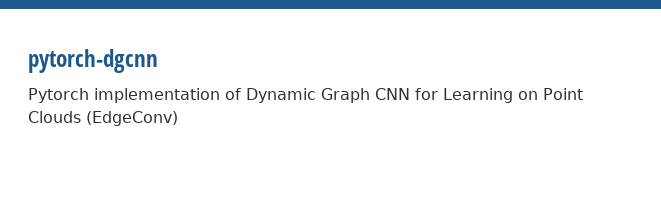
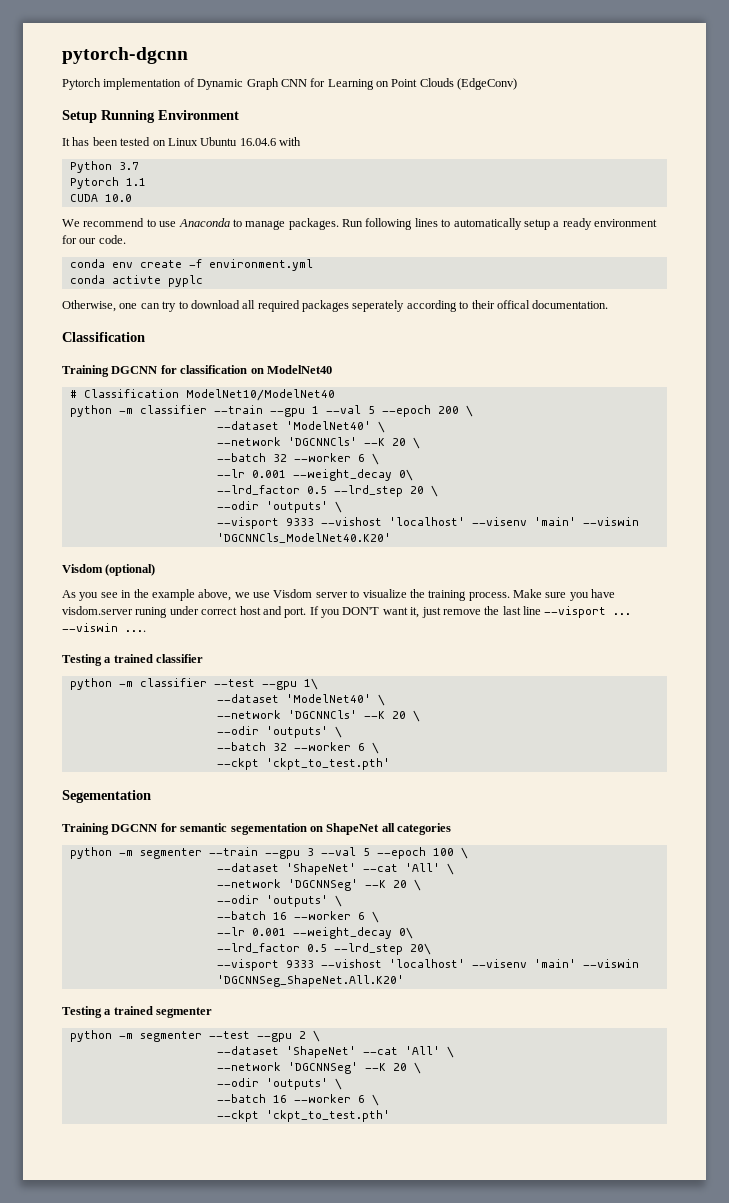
+ Setup Running Environment
+ It has been tested on Linux Ubuntu 16.04.6 with
+ Python 3.7
+ Pytorch 1.1
+ CUDA 10.0
+ We recommend to use Anaconda to manage packages. Run following lines to automatically setup a ready environment for our code.
+ conda env create -f environment.yml
+ conda activte pyplc
+ Otherwise, one can try to download all required packages seperately according to their offical documentation.
+ Classification
+ Training DGCNN for classification on ModelNet40
+ # Classification ModelNet10/ModelNet40
+ python -m classifier --train --gpu 1 --val 5 --epoch 200 \
+ --dataset 'ModelNet40' \
+ --network 'DGCNNCls' --K 20 \
+ --batch 32 --worker 6 \
+ --lr 0.001 --weight_decay 0\
+ --lrd_factor 0.5 --lrd_step 20 \
+ --odir 'outputs' \
+ --visport 9333 --vishost 'localhost' --visenv 'main' --viswin 'DGCNNCls_ModelNet40.K20'
+ Visdom (optional)
+ As you see in the example above, we use Visdom server to visualize the training process. Make sure you have visdom.server runing under correct host and port. If you DON'T want it, just remove the last line --visport ... --viswin ....
+ Testing a trained classifier
+ python -m classifier --test --gpu 1\
+ --dataset 'ModelNet40' \
+ --network 'DGCNNCls' --K 20 \
+ --odir 'outputs' \
+ --batch 32 --worker 6 \
+ --ckpt 'ckpt_to_test.pth'
+ Segementation
+ Training DGCNN for semantic segementation on ShapeNet all categories
+ python -m segmenter --train --gpu 3 --val 5 --epoch 100 \
+ --dataset 'ShapeNet' --cat 'All' \
+ --network 'DGCNNSeg' --K 20 \
+ --odir 'outputs' \
+ --batch 16 --worker 6 \
+ --lr 0.001 --weight_decay 0\
+ --lrd_factor 0.5 --lrd_step 20\
+ --visport 9333 --vishost 'localhost' --visenv 'main' --viswin 'DGCNNSeg_ShapeNet.All.K20'
+ Testing a trained segmenter
+ python -m segmenter --test --gpu 2 \
+ --dataset 'ShapeNet' --cat 'All' \
+ --network 'DGCNNSeg' --K 20 \
+ --odir 'outputs' \
+ --batch 16 --worker 6 \
+ --ckpt 'ckpt_to_test.pth'

